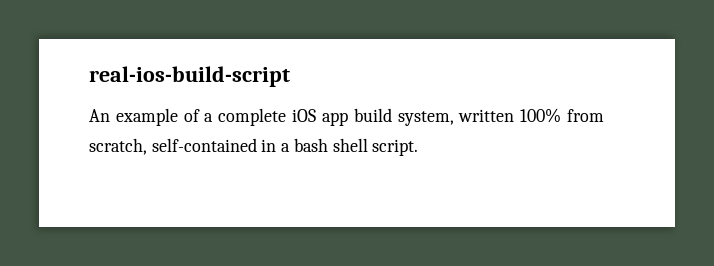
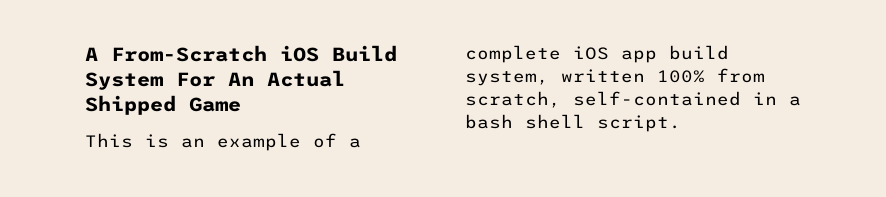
- real-ios-build-script
- An example of a complete iOS app build system, written 100% from scratch, self-contained in a bash shell script.
+ A From-Scratch iOS Build System For An Actual Shipped Game
+ This is an example of a complete iOS app build system, written 100% from scratch, self-contained in a bash shell script.

